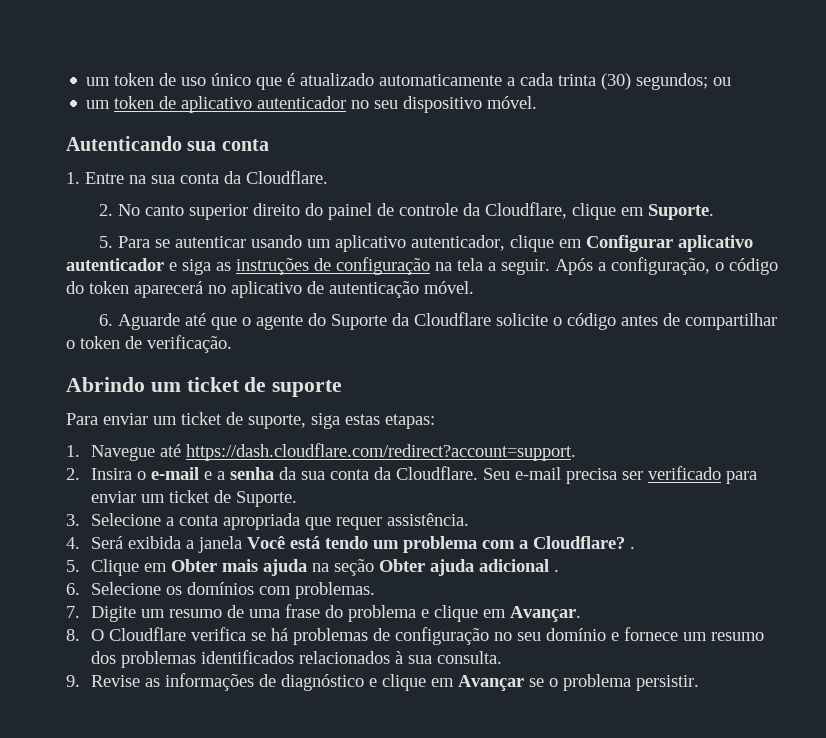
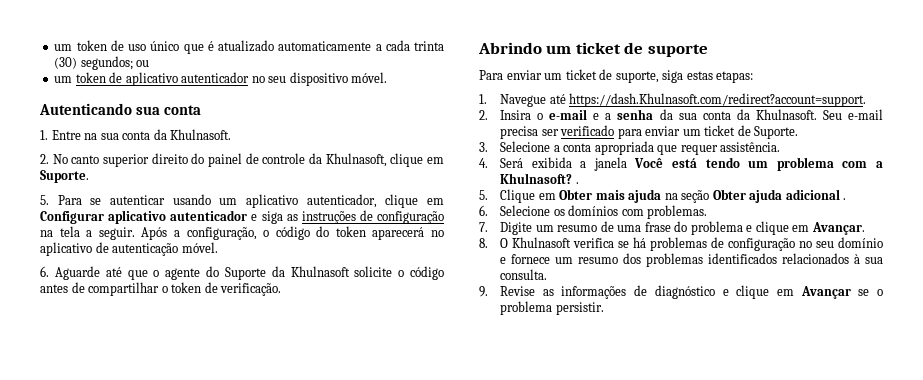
- 1. Entre na sua conta da Cloudflare.
+ 1. Entre na sua conta da Khulnasoft.
- 2. No canto superior direito do painel de controle da Cloudflare, clique em Suporte.
+ 2. No canto superior direito do painel de controle da Khulnasoft, clique em Suporte.
- 6. Aguarde até que o agente do Suporte da Cloudflare solicite o código antes de compartilhar o token de verificação.
+ 6. Aguarde até que o agente do Suporte da Khulnasoft solicite o código antes de compartilhar o token de verificação.
- 1. Navegue até https://dash.cloudflare.com/redirect?account=support.
+ 1. Navegue até https://dash.Khulnasoft.com/redirect?account=support.
- 2. Insira o e-mail e a senha da sua conta da Cloudflare.
+ 2. Insira o e-mail e a senha da sua conta da Khulnasoft.
- 4. Será exibida a janela Você está tendo um problema com a Cloudflare? .
+ 4. Será exibida a janela Você está tendo um problema com a Khulnasoft? .
- 8. O Cloudflare verifica se há problemas de configuração no seu domínio e fornece um resumo dos problemas identificados relacionados à sua consulta.
+ 8. O Khulnasoft verifica se há problemas de configuração no seu domínio e fornece um resumo dos problemas identificados relacionados à sua consulta.

